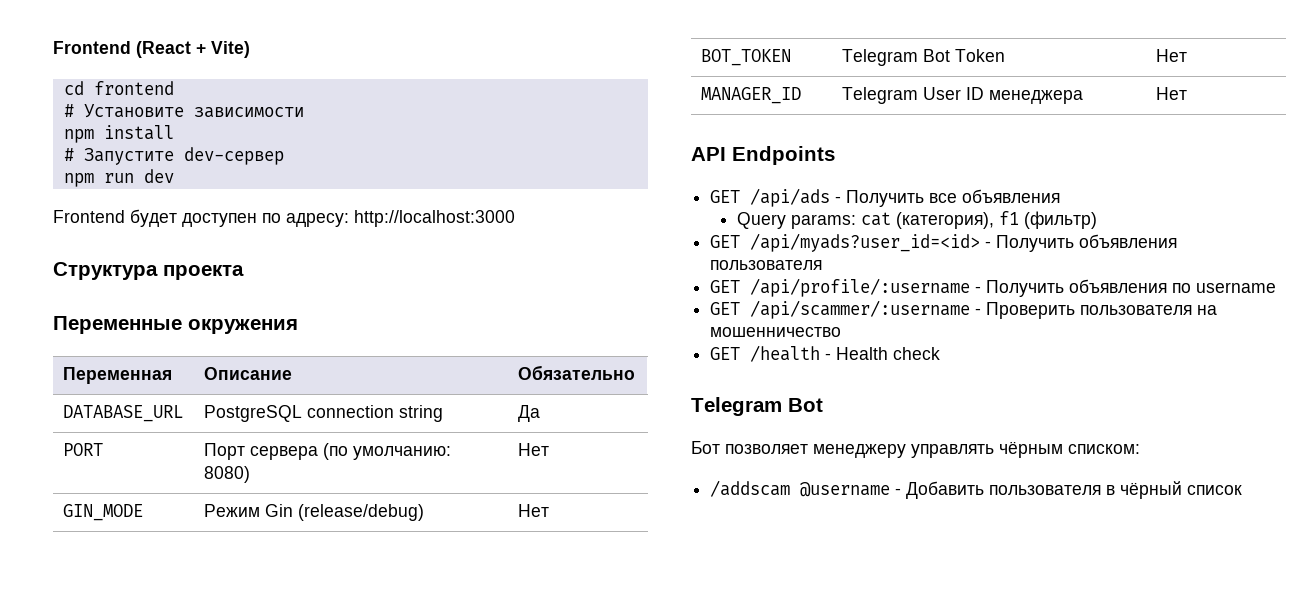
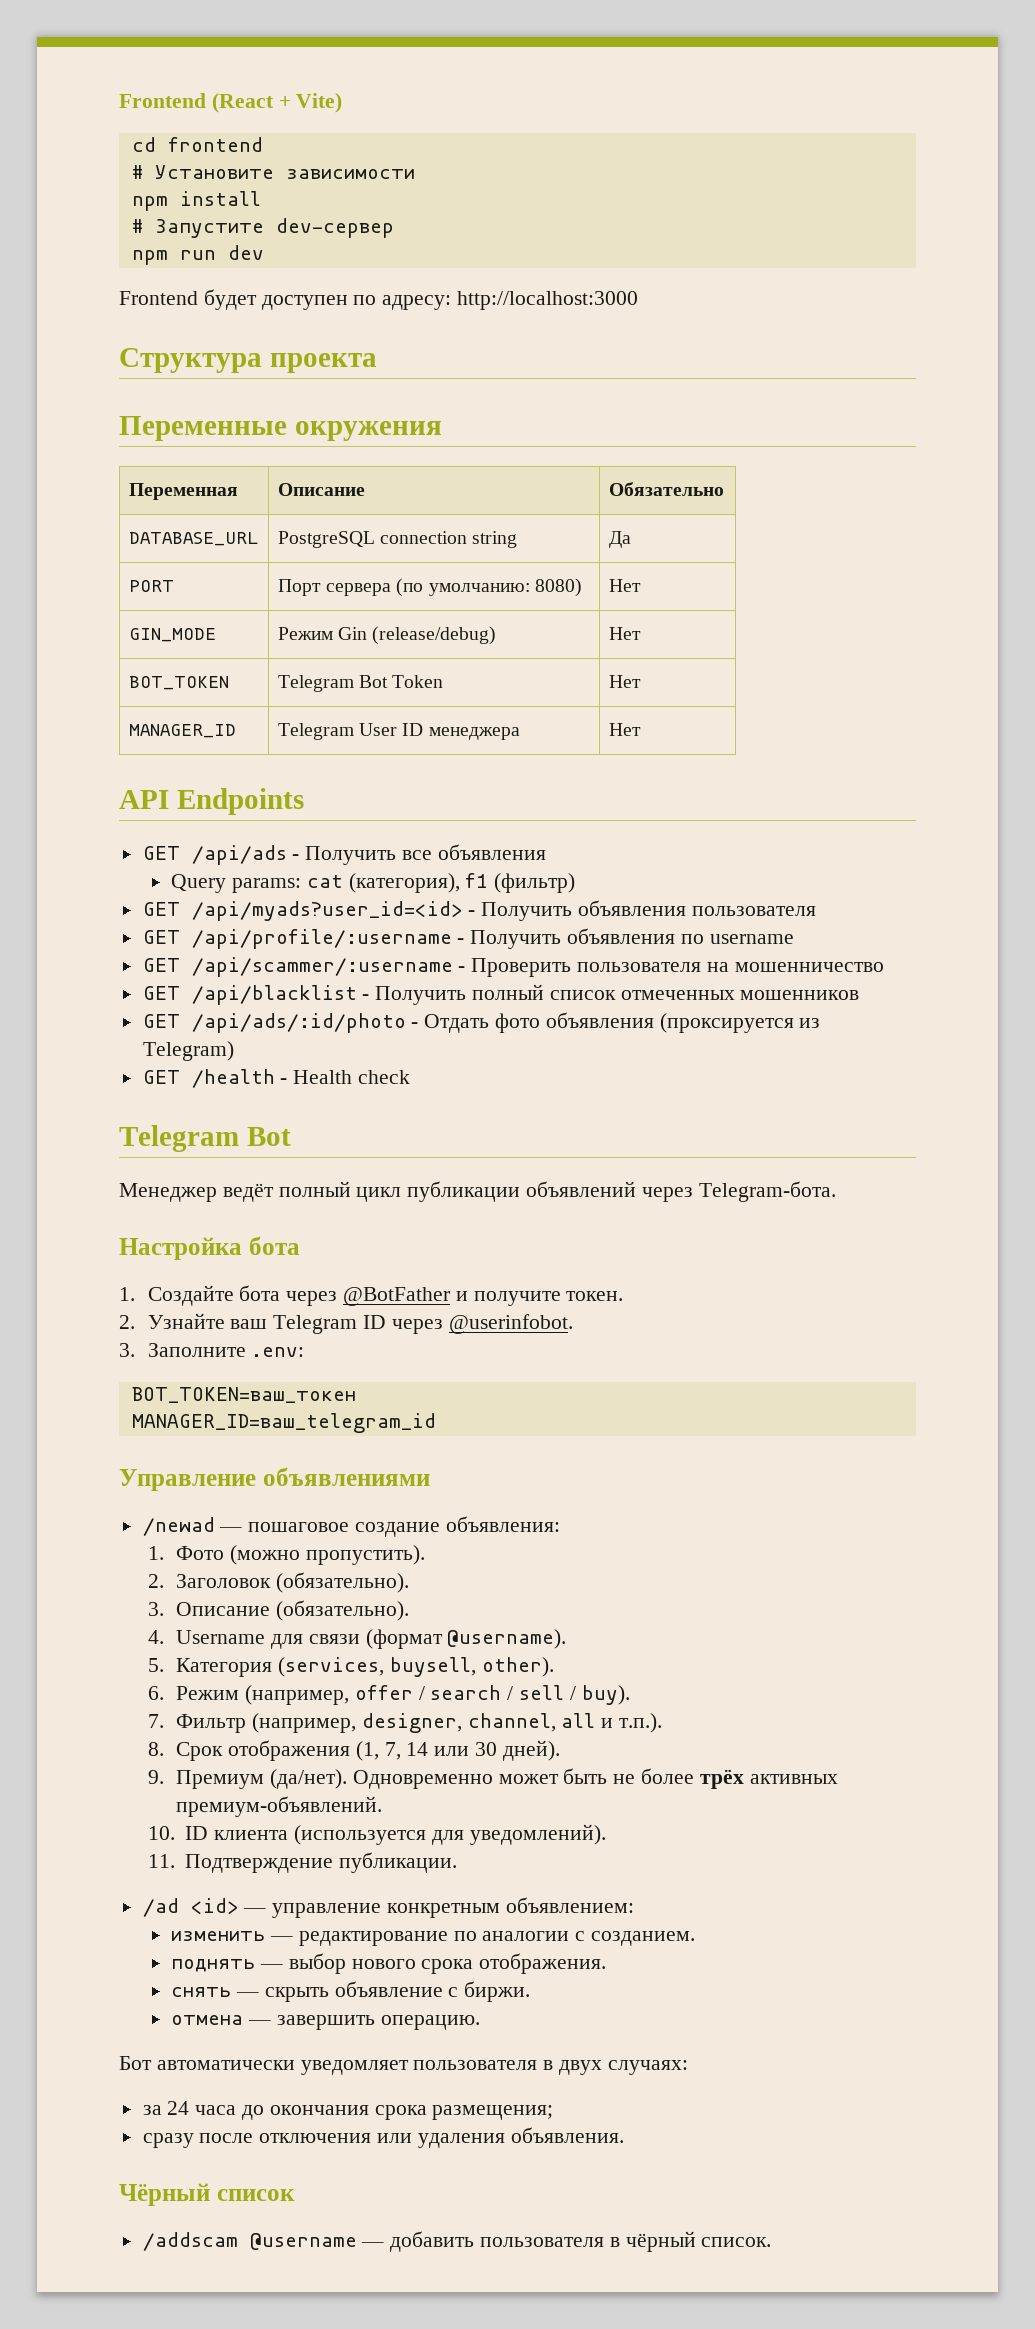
+ GET /api/blacklist - Получить полный список отмеченных мошенников
+ GET /api/ads/:id/photo - Отдать фото объявления (проксируется из Telegram)
- Бот позволяет менеджеру управлять чёрным списком:
+ Менеджер ведёт полный цикл публикации объявлений через Telegram-бота.
+ Настройка бота
+ 1. Создайте бота через @BotFather и получите токен.
+ 2. Узнайте ваш Telegram ID через @userinfobot.
+ 3. Заполните .env:
+ BOT_TOKEN=ваш_токен
+ MANAGER_ID=ваш_telegram_id
+ Управление объявлениями
+ /newad — пошаговое создание объявления:
+ 1. Фото (можно пропустить).
+ 2. Заголовок (обязательно).
+ 3. Описание (обязательно).
+ 4. Username для связи (формат @username).
+ 5. Категория (services, buysell, other).
+ 6. Режим (например, offer / search / sell / buy).
+ 7. Фильтр (например, designer, channel, all и т.п.).
+ 8. Срок отображения (1, 7, 14 или 30 дней).
+ 9. Премиум (да/нет). Одновременно может быть не более трёх активных премиум-объявлений.
+ 10. ID клиента (используется для уведомлений).
+ 11. Подтверждение публикации.
+ /ad <id> — управление конкретным объявлением:
+ изменить — редактирование по аналогии с созданием.
+ поднять — выбор нового срока отображения.
+ снять — скрыть объявление с биржи.
+ отмена — завершить операцию.
+ Бот автоматически уведомляет пользователя в двух случаях:
+ за 24 часа до окончания срока размещения;
+ сразу после отключения или удаления объявления.
+ Чёрный список
- /addscam @username - Добавить пользователя в чёрный список
+ /addscam @username — добавить пользователя в чёрный список.

